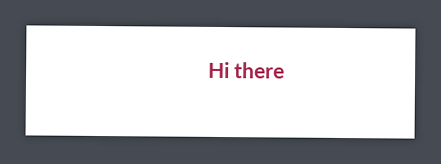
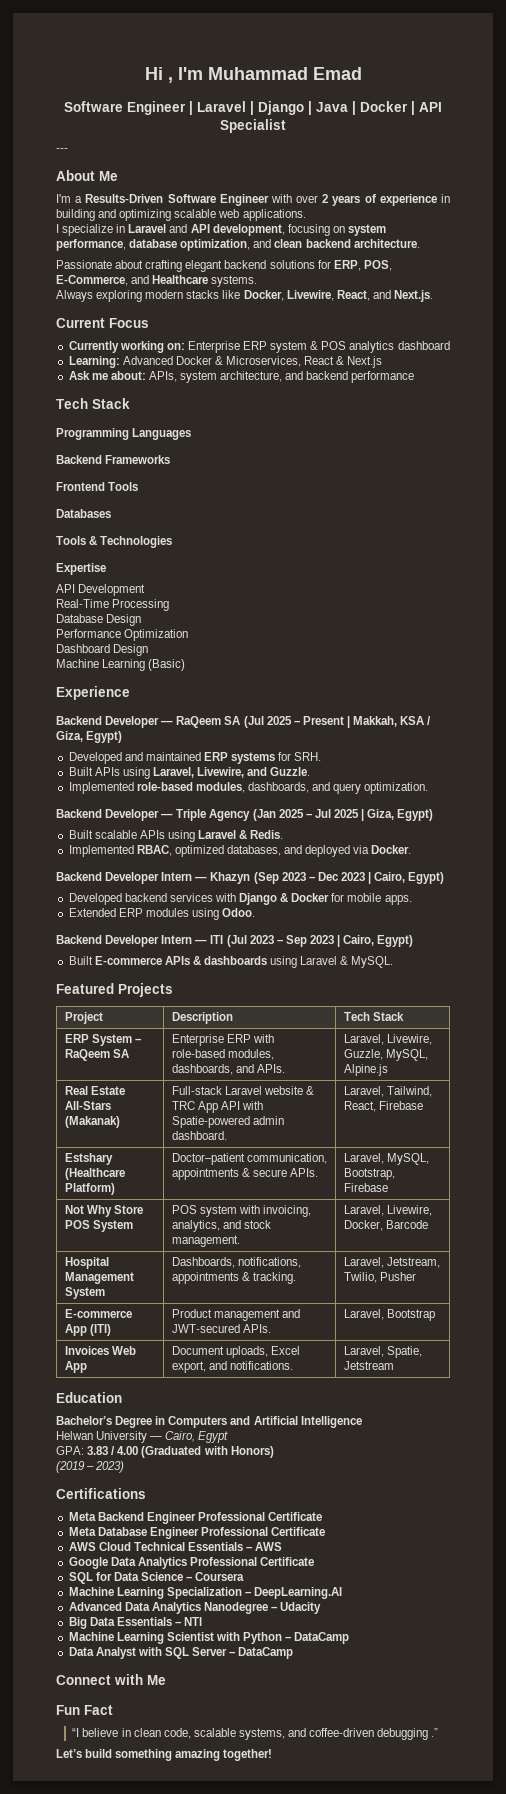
- Hi there
+ Hi , I'm Muhammad Emad
+ Software Engineer | Laravel | Django | Java | Docker | API Specialist
+ ---
+ About Me
+ I'm a Results-Driven Software Engineer with over 2 years of experience in building and optimizing scalable web applications.
+ I specialize in Laravel and API development, focusing on system performance, database optimization, and clean backend architecture.
+ Passionate about crafting elegant backend solutions for ERP, POS, E-Commerce, and Healthcare systems.
+ Always exploring modern stacks like Docker, Livewire, React, and Next.js.
+ Current Focus
+ Currently working on: Enterprise ERP system & POS analytics dashboard
+ Learning: Advanced Docker & Microservices, React & Next.js
+ Ask me about: APIs, system architecture, and backend performance
+ Tech Stack
+ Programming Languages
+ Backend Frameworks
+ Frontend Tools
+ Databases
+ Tools & Technologies
+ Expertise
+ API Development
+ Real-Time Processing
+ Database Design
+ Performance Optimization
+ Dashboard Design
+ Machine Learning (Basic)
+ Experience
+ Backend Developer — RaQeem SA (Jul 2025 – Present | Makkah, KSA / Giza, Egypt)
+ Developed and maintained ERP systems for SRH.
+ Built APIs using Laravel, Livewire, and Guzzle.
+ Implemented role-based modules, dashboards, and query optimization.
+ Backend Developer — Triple Agency (Jan 2025 – Jul 2025 | Giza, Egypt)
+ Built scalable APIs using Laravel & Redis.
+ Implemented RBAC, optimized databases, and deployed via Docker.
+ Backend Developer Intern — Khazyn (Sep 2023 – Dec 2023 | Cairo, Egypt)
+ Developed backend services with Django & Docker for mobile apps.
+ Extended ERP modules using Odoo.
+ Backend Developer Intern — ITI (Jul 2023 – Sep 2023 | Cairo, Egypt)
+ Built E-commerce APIs & dashboards using Laravel & MySQL.
+ Featured Projects
+ Project | Description | Tech Stack
+ ERP System – RaQeem SA | Enterprise ERP with role-based modules, dashboards, and APIs. | Laravel, Livewire, Guzzle, MySQL, Alpine.js
+ Real Estate All-Stars (Makanak) | Full-stack Laravel website & TRC App API with Spatie-powered admin dashboard. | Laravel, Tailwind, React, Firebase
+ Estshary (Healthcare Platform) | Doctor–patient communication, appointments & secure APIs. | Laravel, MySQL, Bootstrap, Firebase
+ Not Why Store POS System | POS system with invoicing, analytics, and stock management. | Laravel, Livewire, Docker, Barcode
+ Hospital Management System | Dashboards, notifications, appointments & tracking. | Laravel, Jetstream, Twilio, Pusher
+ E-commerce App (ITI) | Product management and JWT-secured APIs. | Laravel, Bootstrap
+ Invoices Web App | Document uploads, Excel export, and notifications. | Laravel, Spatie, Jetstream
+ Education
+ Bachelor’s Degree in Computers and Artificial Intelligence
+ Helwan University — Cairo, Egypt
+ GPA: 3.83 / 4.00 (Graduated with Honors)
+ (2019 – 2023)
+ Certifications
+ Meta Backend Engineer Professional Certificate
+ Meta Database Engineer Professional Certificate
+ AWS Cloud Technical Essentials – AWS
+ Google Data Analytics Professional Certificate
+ SQL for Data Science – Coursera
+ Machine Learning Specialization – DeepLearning.AI
+ Advanced Data Analytics Nanodegree – Udacity
+ Big Data Essentials – NTI
+ Machine Learning Scientist with Python – DataCamp
+ Data Analyst with SQL Server – DataCamp
+ Connect with Me
+ Fun Fact
+ “I believe in clean code, scalable systems, and coffee-driven debugging .”
+ Let’s build something amazing together!

